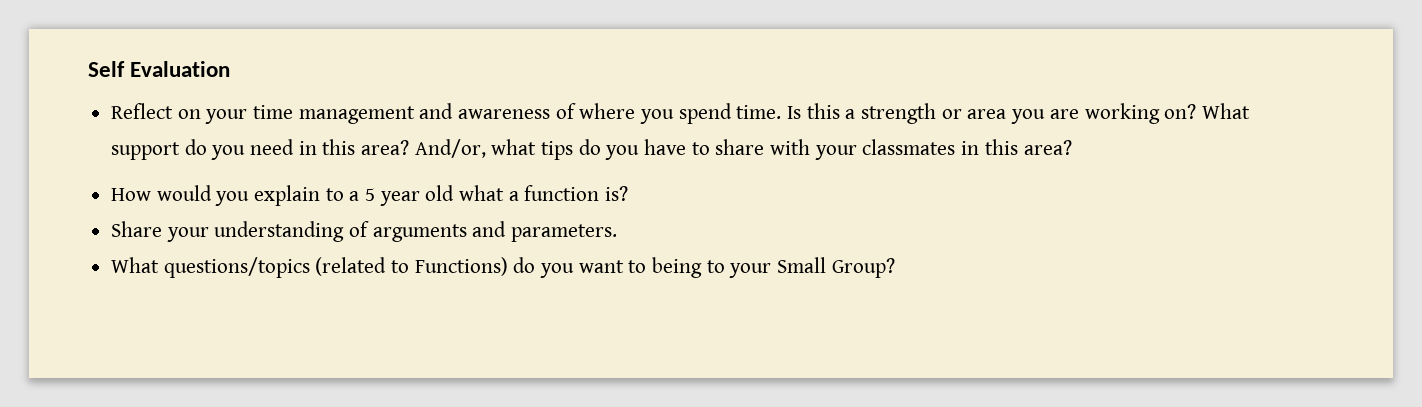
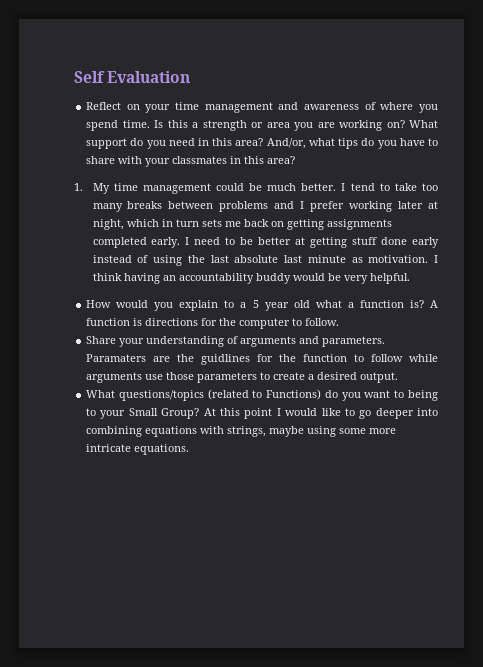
+ 1. My time management could be much better. I tend to take too many breaks between problems and I prefer working later at night, which in turn sets me back on getting assignments completed early. I need to be better at getting stuff done early instead of using the last absolute last minute as motivation. I think having an accountability buddy would be very helpful.
+ A function is directions for the computer to follow.
+ Paramaters are the guidlines for the function to follow while arguments use those parameters to create a desired output.
+ At this point I would like to go deeper into combining equations with strings, maybe using some more intricate equations.

